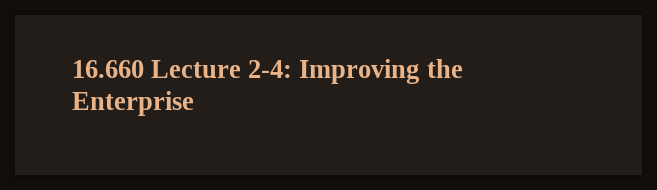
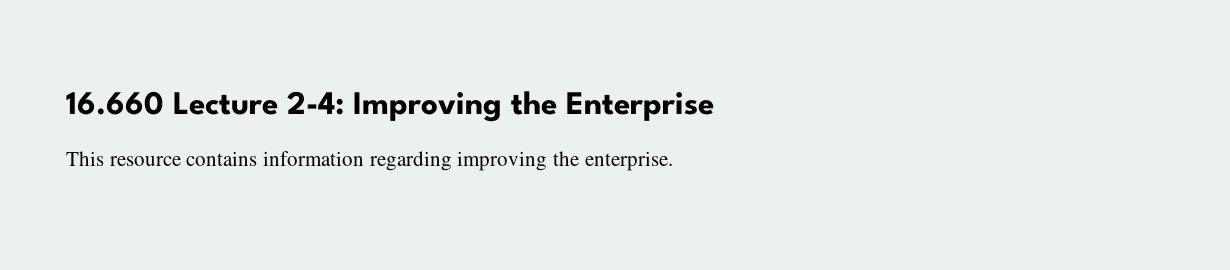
+ This resource contains information regarding improving the enterprise.

